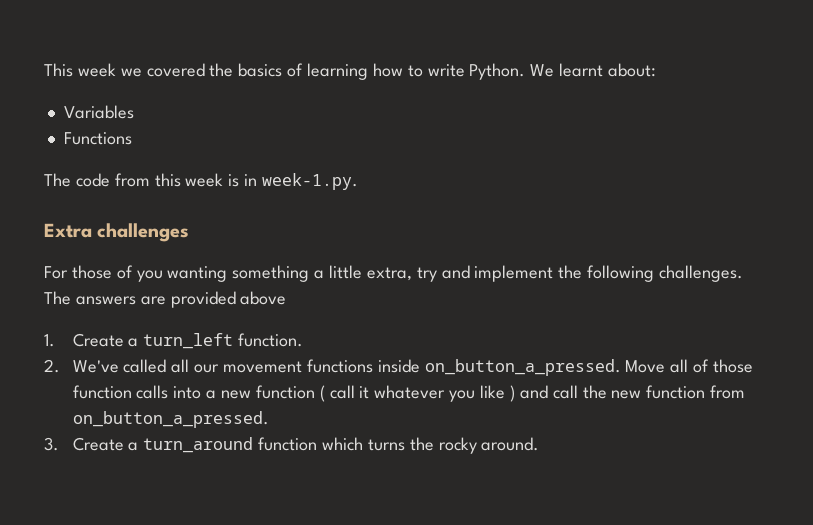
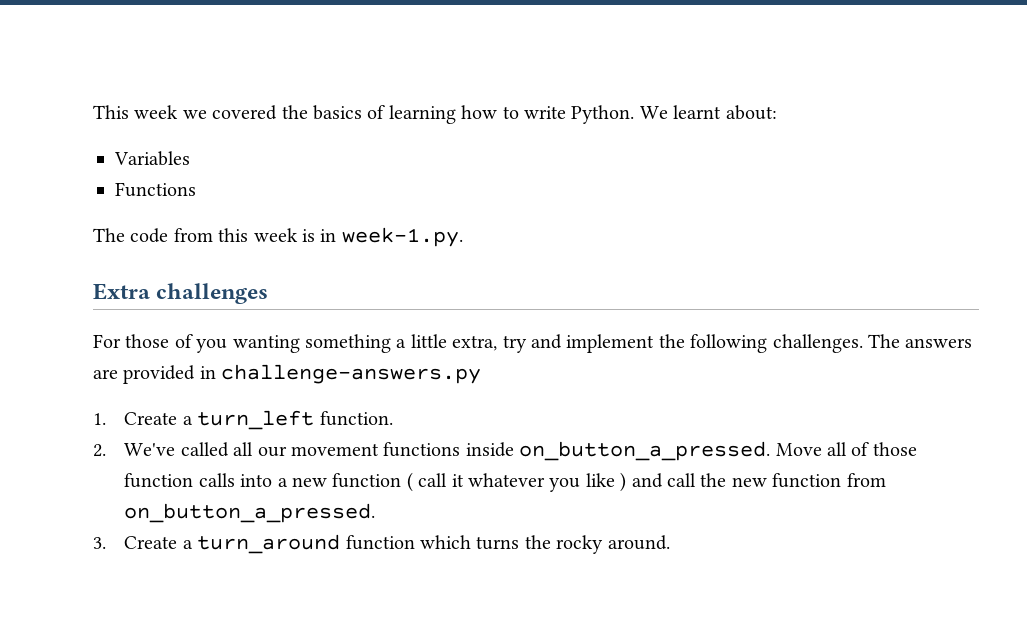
- The answers are provided above
+ The answers are provided in challenge-answers.py

